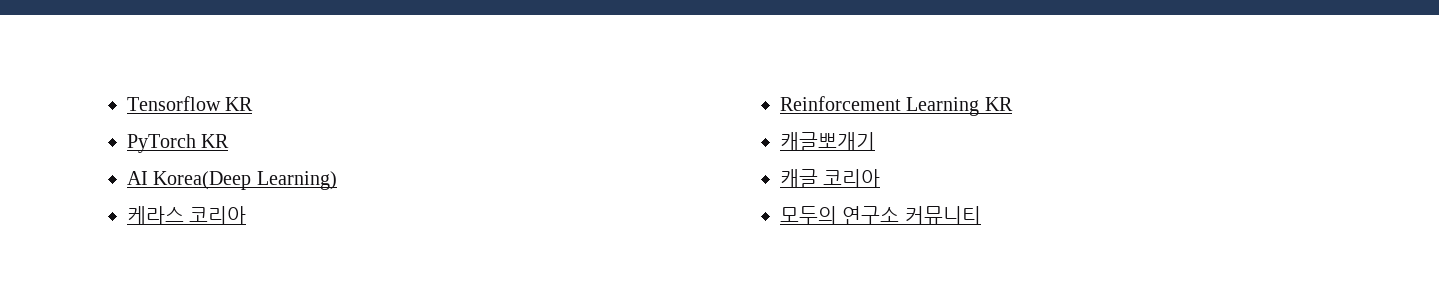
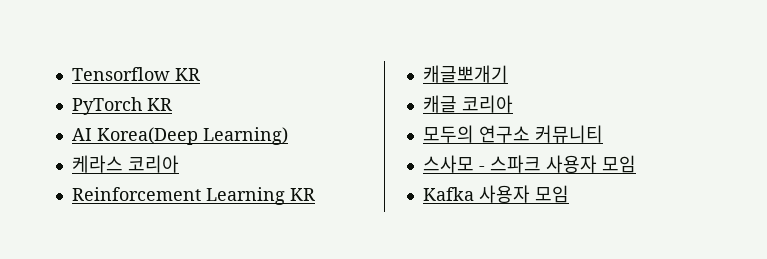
+ 스사모 - 스파크 사용자 모임
+ Kafka 사용자 모임

